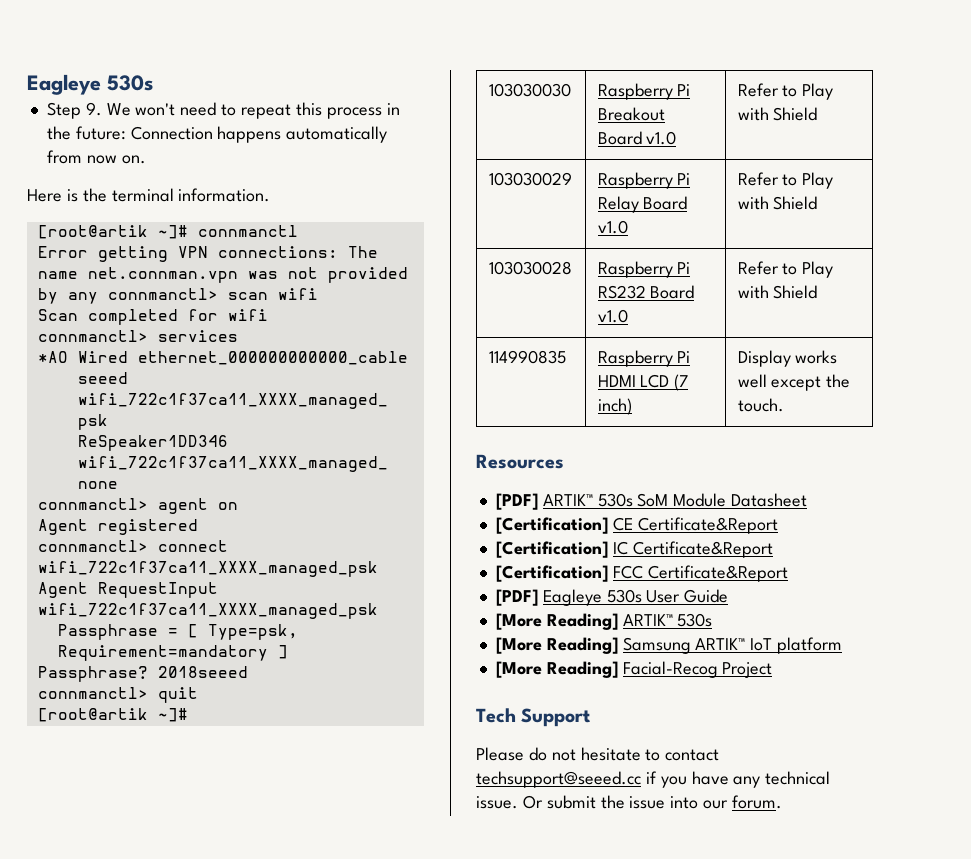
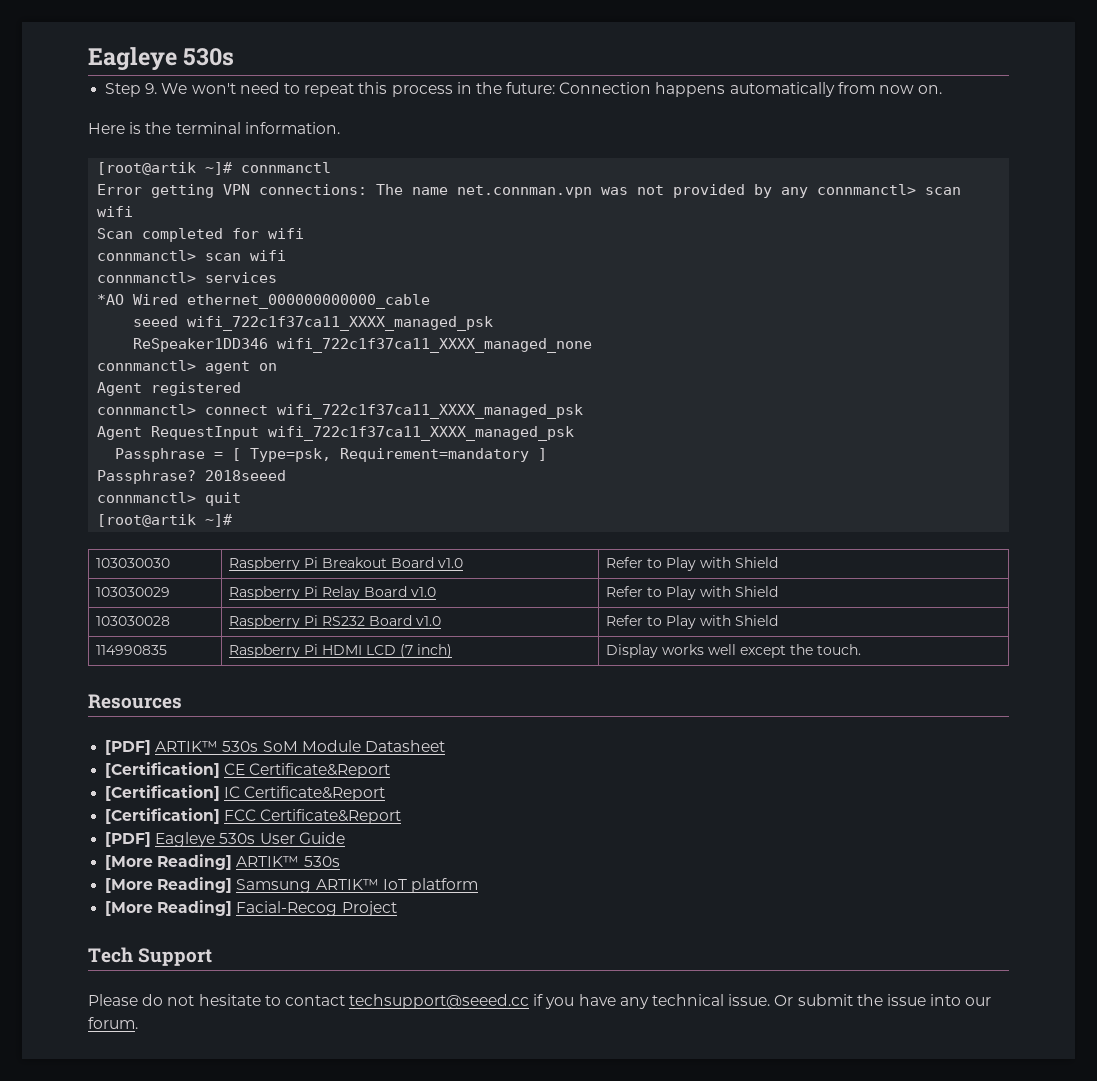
  Scan completed for wifi
+ connmanctl> scan wifi

